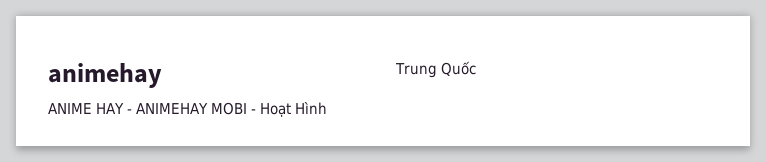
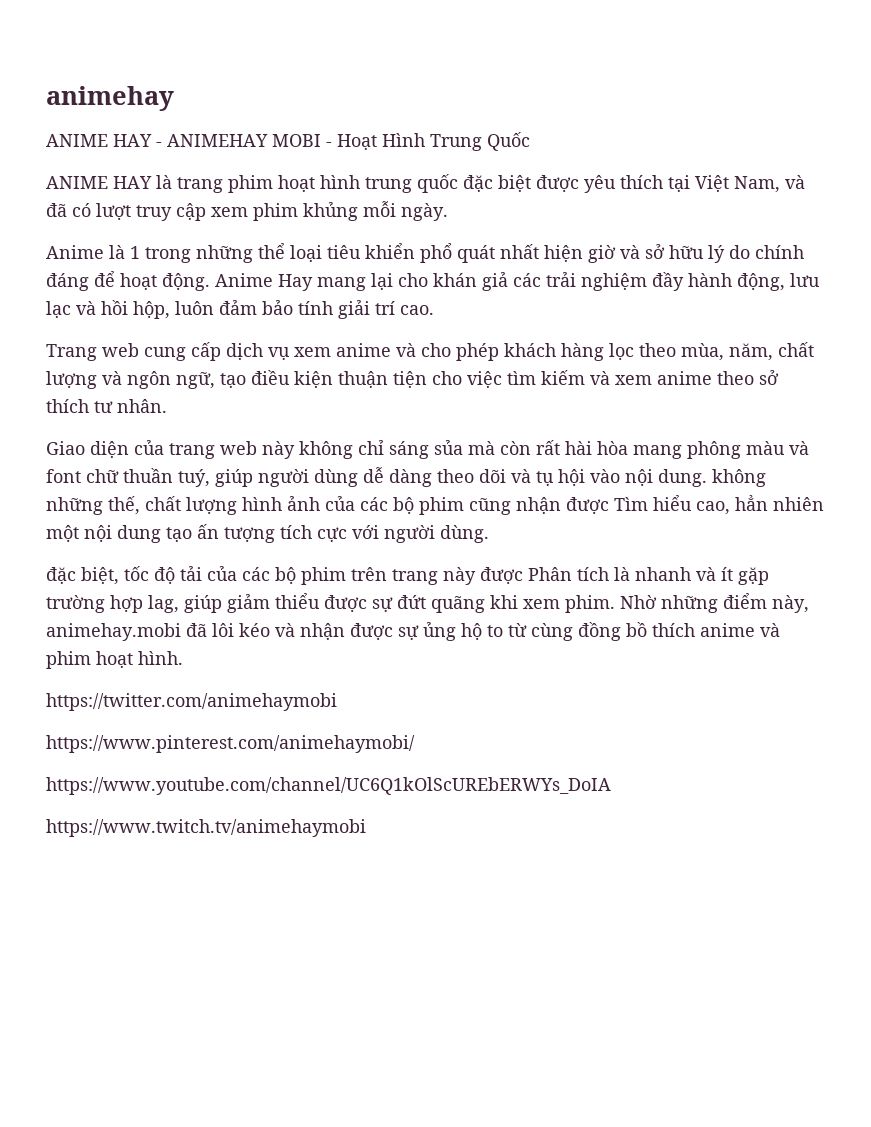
+ ANIME HAY là trang phim hoạt hình trung quốc đặc biệt được yêu thích tại Việt Nam, và đã có lượt truy cập xem phim khủng mỗi ngày.
+ Anime là 1 trong những thể loại tiêu khiển phổ quát nhất hiện giờ và sở hữu lý do chính đáng để hoạt động. Anime Hay mang lại cho khán giả các trải nghiệm đầy hành động, lưu lạc và hồi hộp, luôn đảm bảo tính giải trí cao.
+ Trang web cung cấp dịch vụ xem anime và cho phép khách hàng lọc theo mùa, năm, chất lượng và ngôn ngữ, tạo điều kiện thuận tiện cho việc tìm kiếm và xem anime theo sở thích tư nhân.
+ Giao diện của trang web này không chỉ sáng sủa mà còn rất hài hòa mang phông màu và font chữ thuần tuý, giúp người dùng dễ dàng theo dõi và tụ hội vào nội dung. không những thế, chất lượng hình ảnh của các bộ phim cũng nhận được Tìm hiểu cao, hẳn nhiên một nội dung tạo ấn tượng tích cực với người dùng.
+ đặc biệt, tốc độ tải của các bộ phim trên trang này được Phân tích là nhanh và ít gặp trường hợp lag, giúp giảm thiểu được sự đứt quãng khi xem phim. Nhờ những điểm này, animehay.mobi đã lôi kéo và nhận được sự ủng hộ to từ cùng đồng bồ thích anime và phim hoạt hình.
+ https://twitter.com/animehaymobi
+ https://www.pinterest.com/animehaymobi/
+ https://www.youtube.com/channel/UC6Q1kOlScUREbERWYs_DoIA
+ https://www.twitch.tv/animehaymobi

